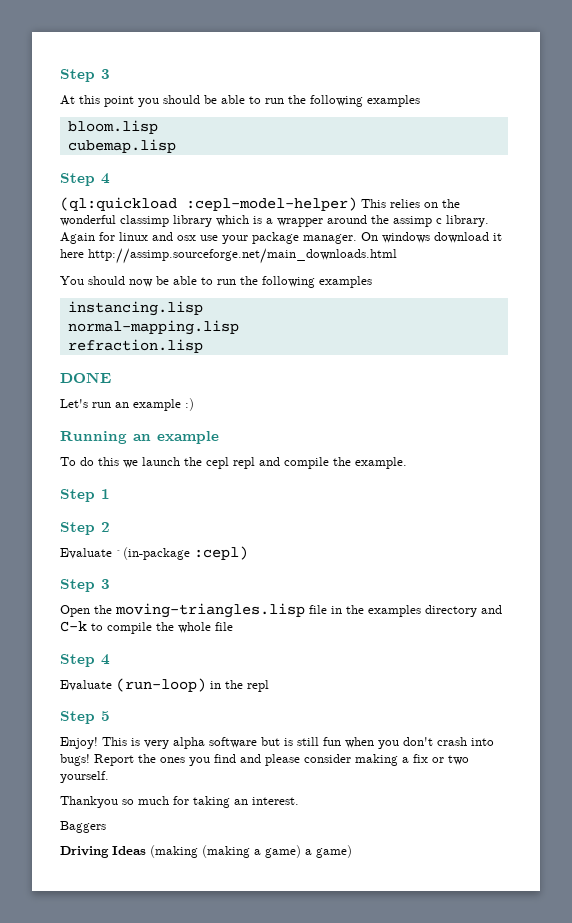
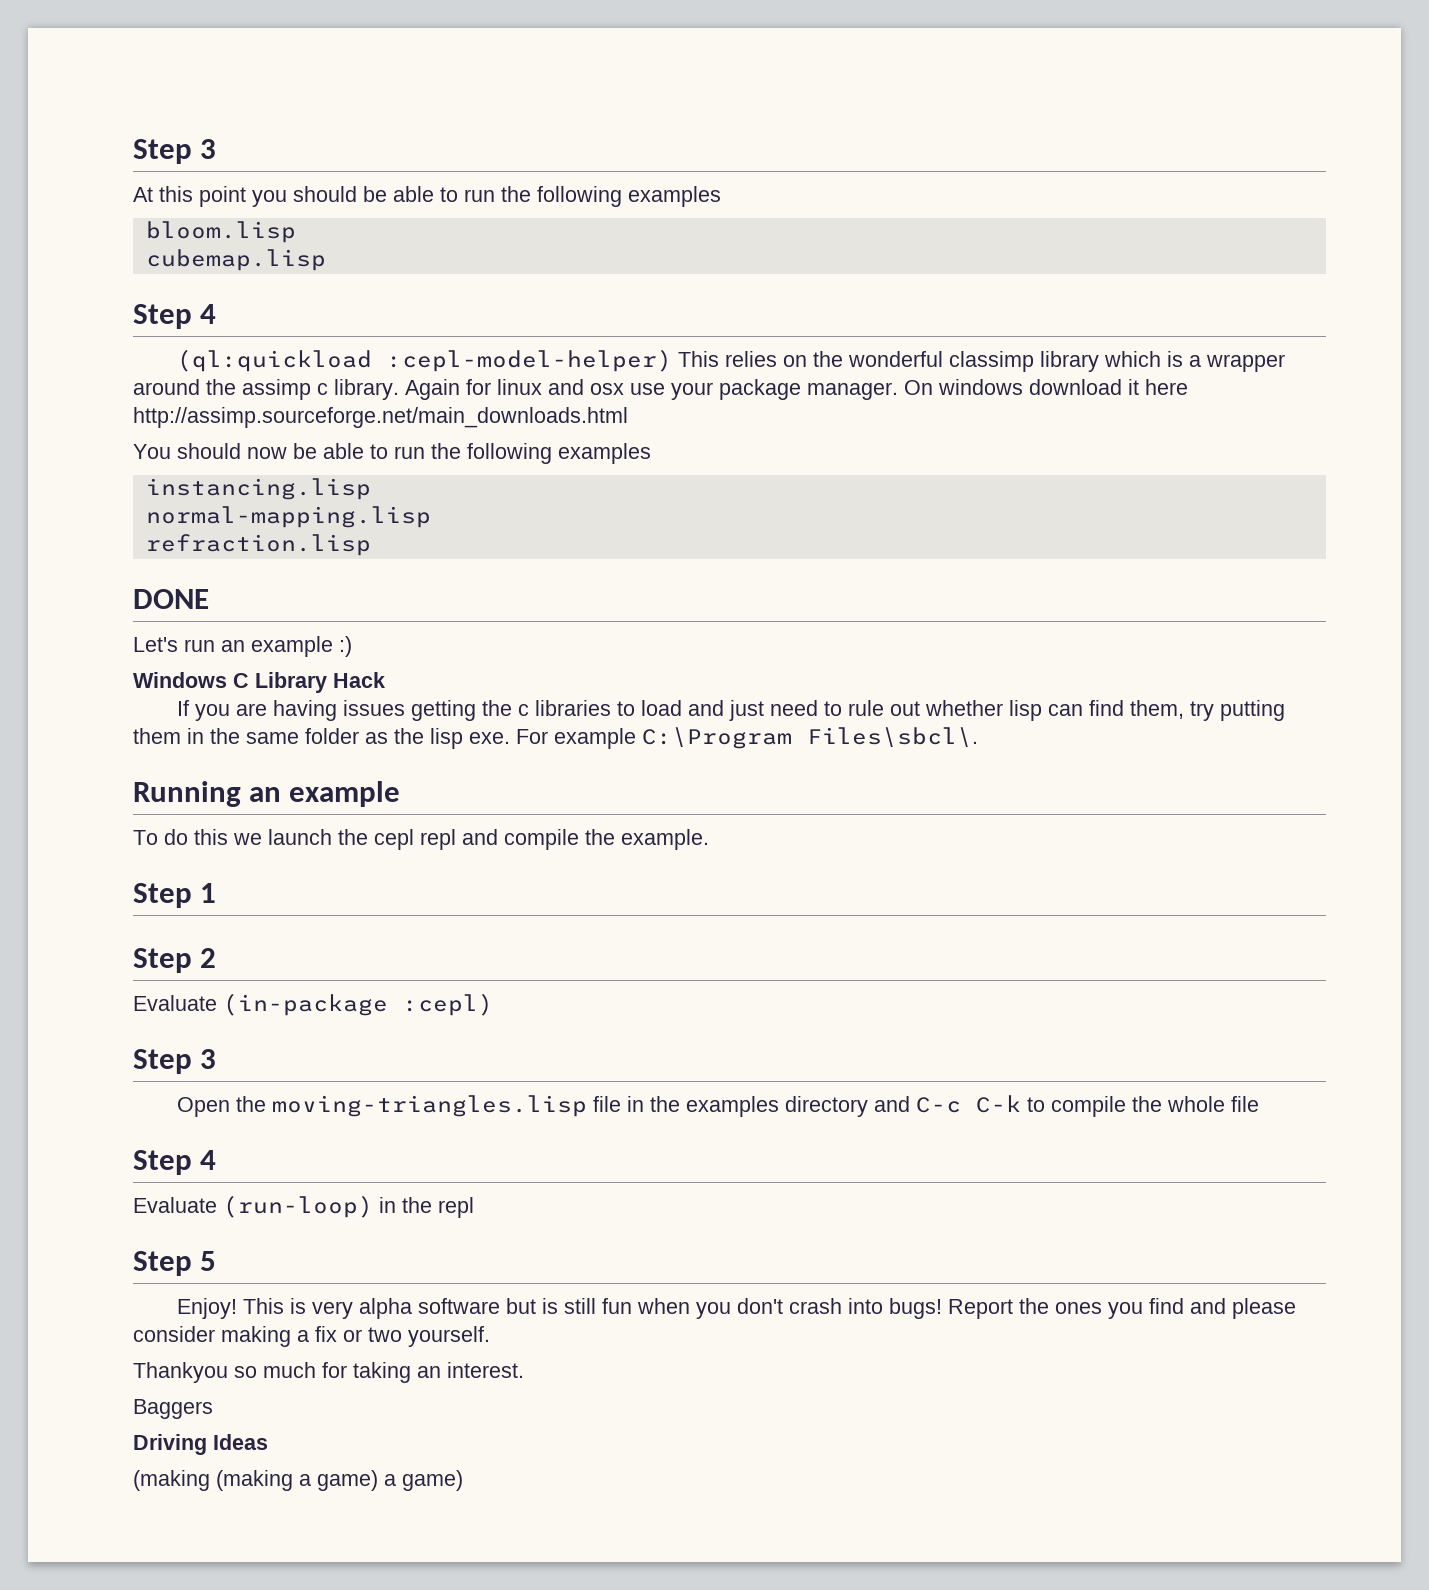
+ Windows C Library Hack
+ If you are having issues getting the c libraries to load and just need to rule out whether lisp can find them, try putting them in the same folder as the lisp exe. For example C:\Program Files\sbcl\.
- Evaluate `(in-package :cepl)
+ Evaluate (in-package :cepl)
- Open the moving-triangles.lisp file in the examples directory and C-k to compile the whole file
+ Open the moving-triangles.lisp file in the examples directory and C-c C-k to compile the whole file
- Driving Ideas (making (making a game) a game)
+ Driving Ideas
+ (making (making a game) a game)

